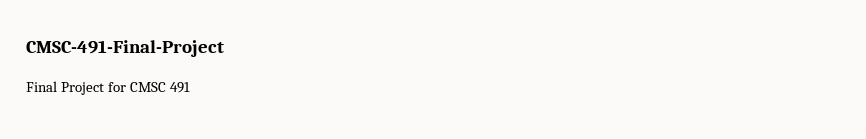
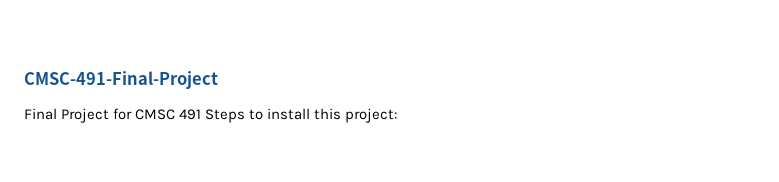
- Final Project for CMSC 491
+ Final Project for CMSC 491 Steps to install this project:

